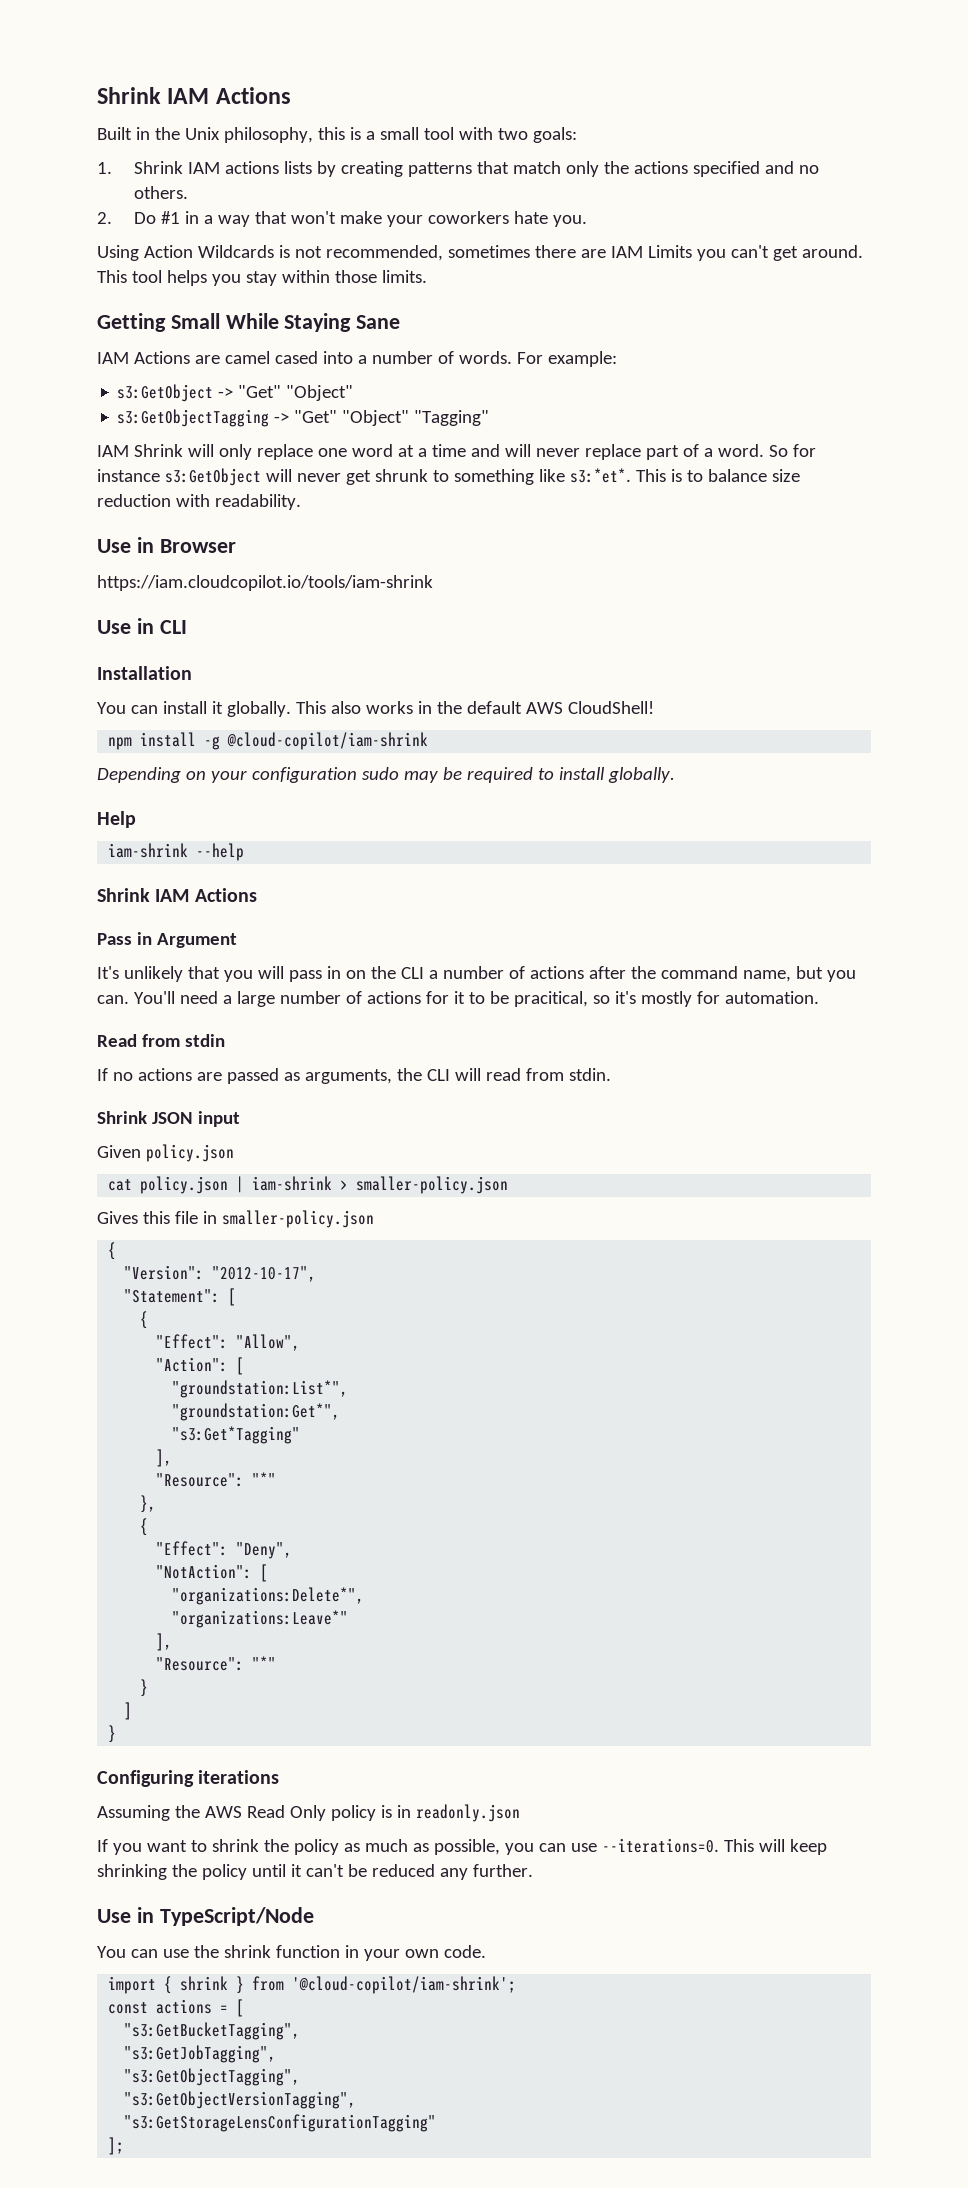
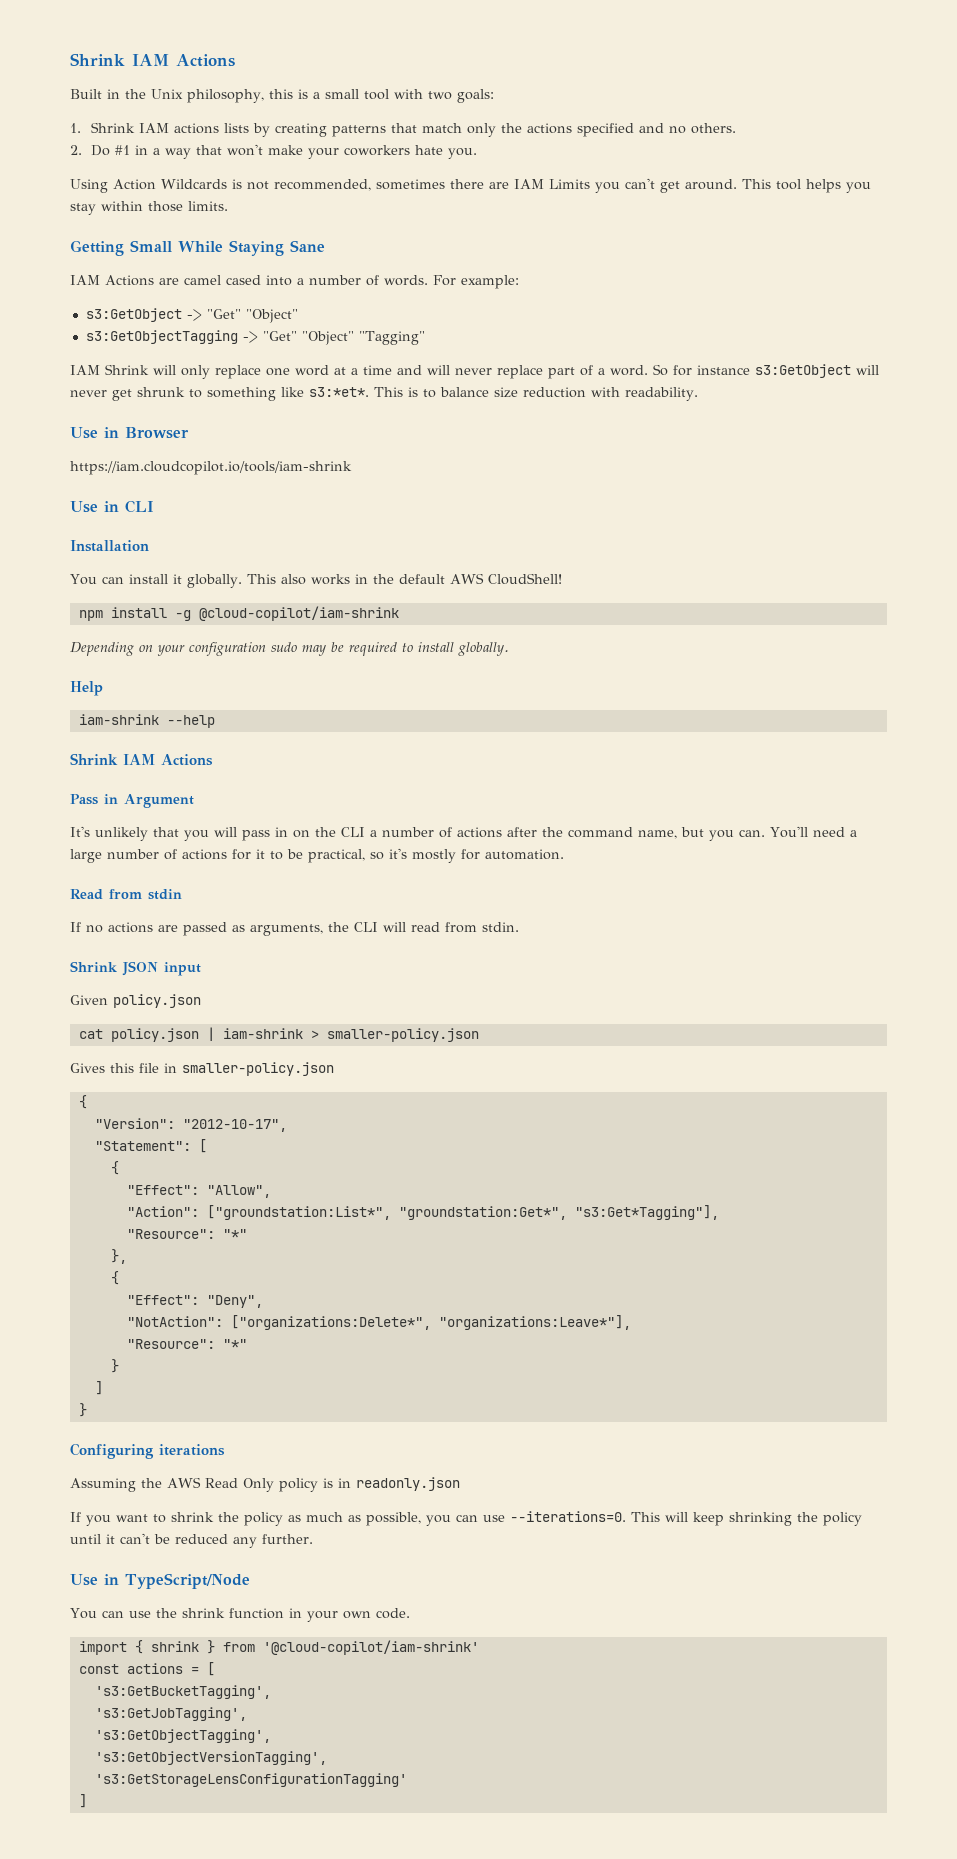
- You'll need a large number of actions for it to be pracitical, so it's mostly for automation.
+ You'll need a large number of actions for it to be practical, so it's mostly for automation.
- "Action": [
- "groundstation:List*",
- "groundstation:Get*",
- "s3:Get*Tagging"
- ],
+ "Action": ["groundstation:List*", "groundstation:Get*", "s3:Get*Tagging"],
- "NotAction": [
- "organizations:Delete*",
- "organizations:Leave*"
- ],
+ "NotAction": ["organizations:Delete*", "organizations:Leave*"],
- import { shrink } from '@cloud-copilot/iam-shrink';
+ import { shrink } from '@cloud-copilot/iam-shrink'
- "s3:GetBucketTagging",
- "s3:GetJobTagging",
- "s3:GetObjectTagging",
- "s3:GetObjectVersionTagging",
- "s3:GetStorageLensConfigurationTagging"
- ];
+ 's3:GetBucketTagging',
+ 's3:GetJobTagging',
+ 's3:GetObjectTagging',
+ 's3:GetObjectVersionTagging',
+ 's3:GetStorageLensConfigurationTagging'
+ ]

